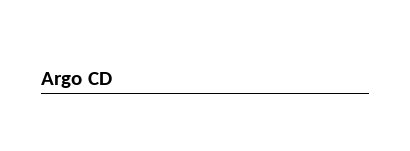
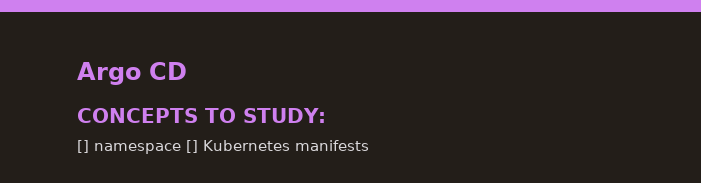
+ CONCEPTS TO STUDY:
+ [] namespace [] Kubernetes manifests

